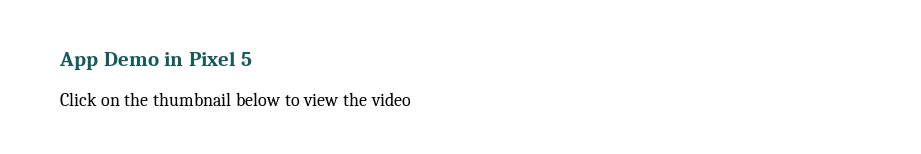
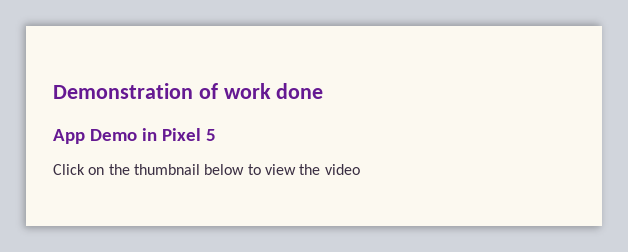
+ Demonstration of work done

